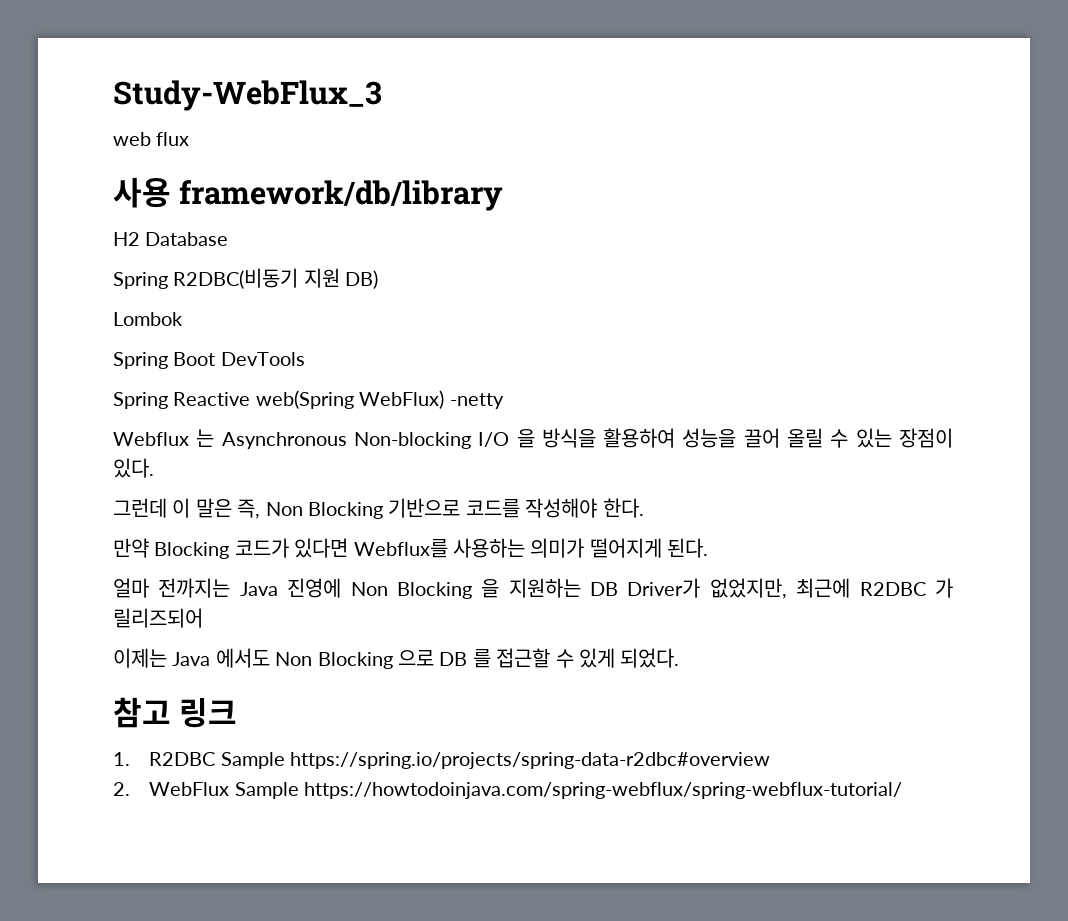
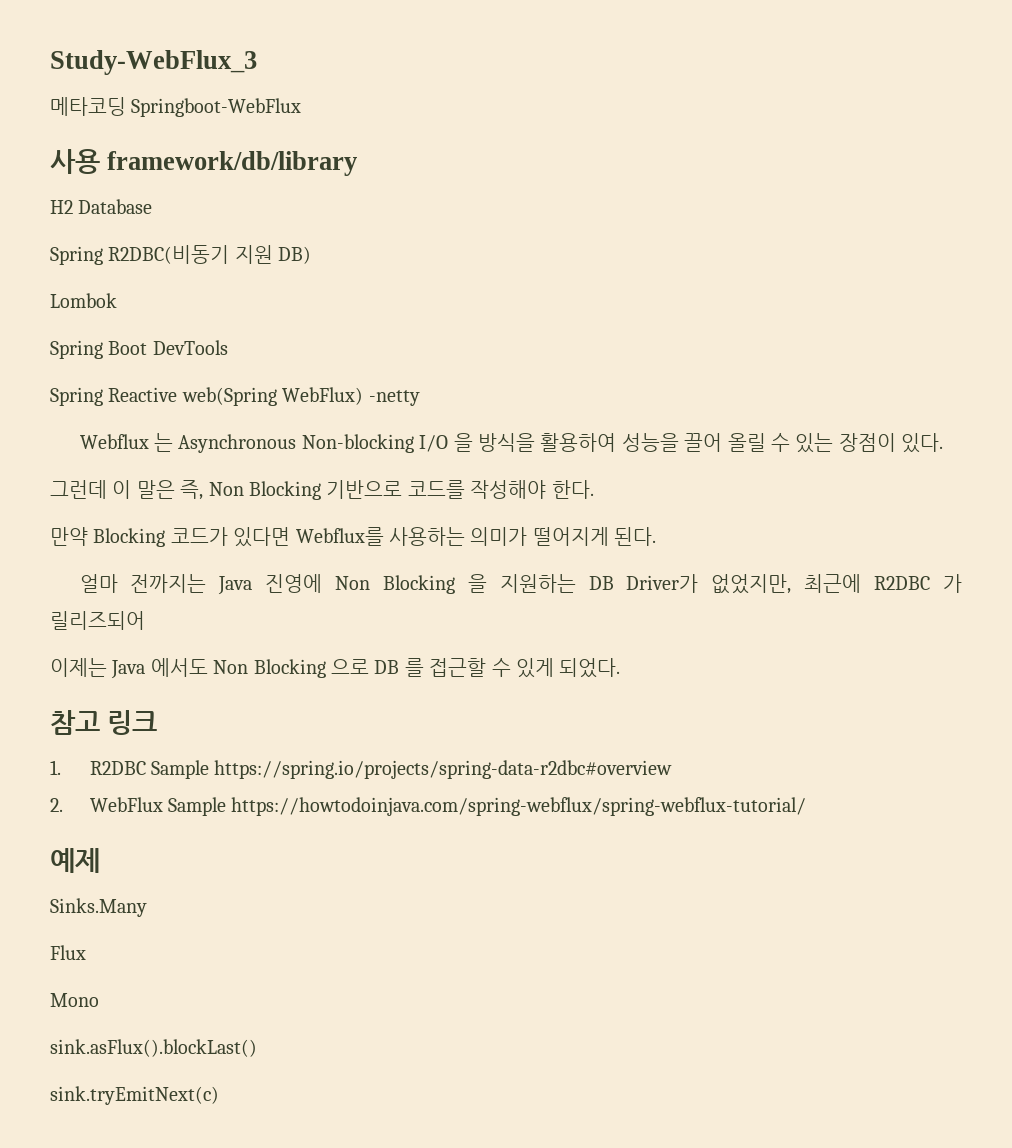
- web flux
+ 메타코딩 Springboot-WebFlux
+ 예제
+ Sinks.Many
+ Flux
+ Mono
+ sink.asFlux().blockLast()
+ sink.tryEmitNext(c)

